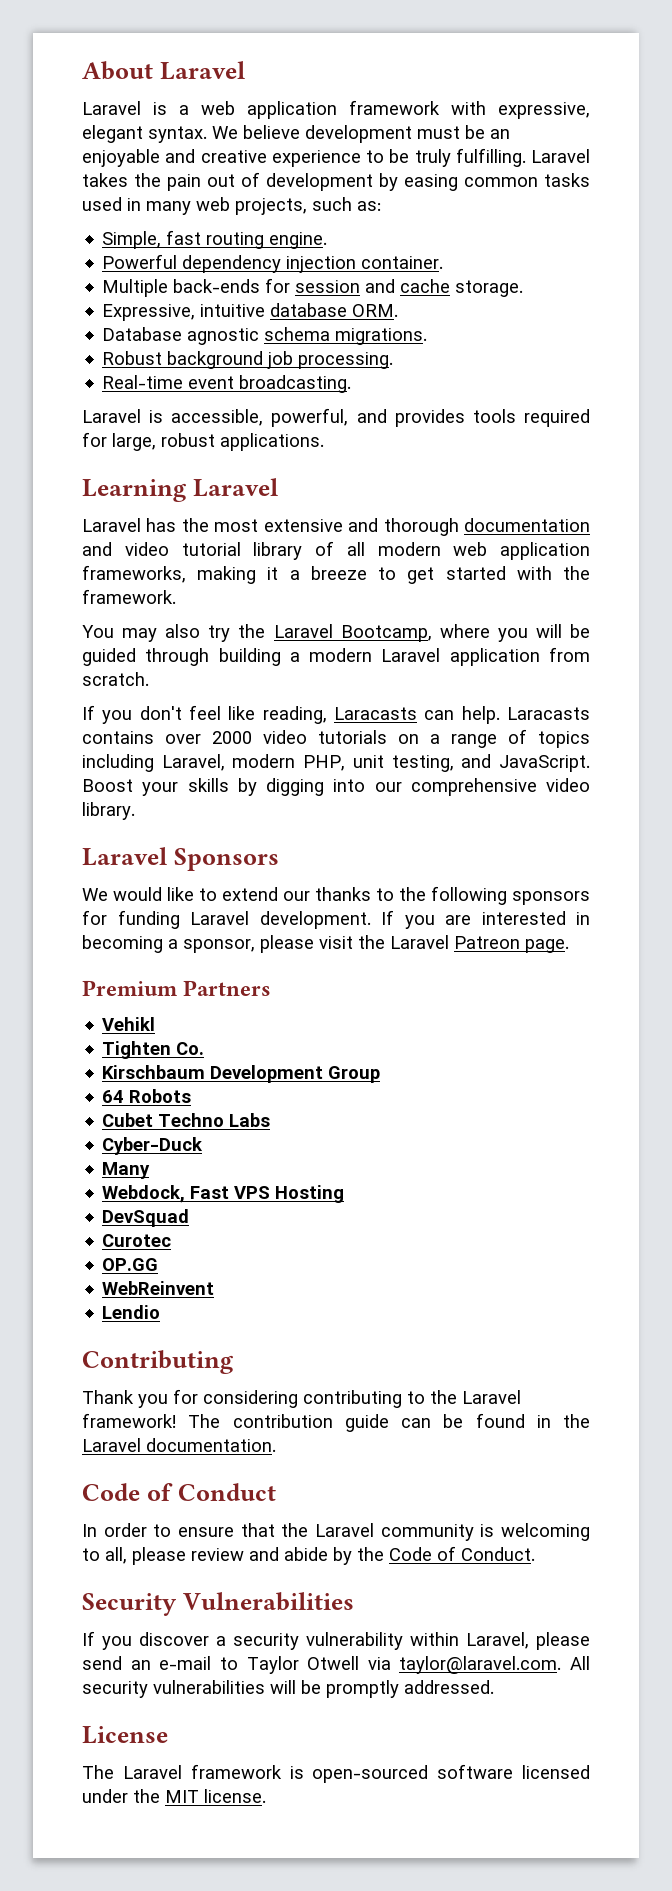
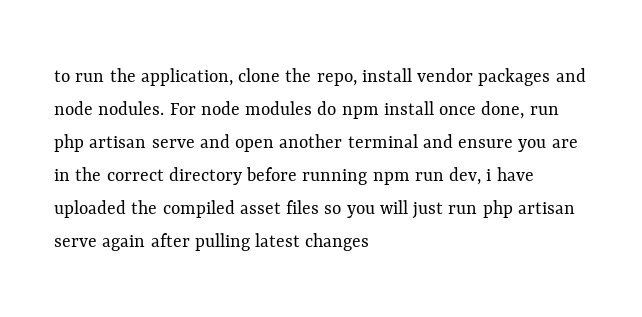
- About Laravel
- Laravel is a web application framework with expressive, elegant syntax. We believe development must be an enjoyable and creative experience to be truly fulfilling. Laravel takes the pain out of development by easing common tasks used in many web projects, such as:
- Simple, fast routing engine.
- Powerful dependency injection container.
- Multiple back-ends for session and cache storage.
- Expressive, intuitive database ORM.
- Database agnostic schema migrations.
- Robust background job processing.
- Real-time event broadcasting.
- Laravel is accessible, powerful, and provides tools required for large, robust applications.
- Learning Laravel
- Laravel has the most extensive and thorough documentation and video tutorial library of all modern web application frameworks, making it a breeze to get started with the framework.
- You may also try the Laravel Bootcamp, where you will be guided through building a modern Laravel application from scratch.
- If you don't feel like reading, Laracasts can help. Laracasts contains over 2000 video tutorials on a range of topics including Laravel, modern PHP, unit testing, and JavaScript. Boost your skills by digging into our comprehensive video library.
- Laravel Sponsors
- We would like to extend our thanks to the following sponsors for funding Laravel development. If you are interested in becoming a sponsor, please visit the Laravel Patreon page.
- Premium Partners
- Vehikl
- Tighten Co.
- Kirschbaum Development Group
- 64 Robots
- Cubet Techno Labs
- Cyber-Duck
- Many
- Webdock, Fast VPS Hosting
- DevSquad
- Curotec
- OP.GG
- WebReinvent
- Lendio
- Contributing
- Thank you for considering contributing to the Laravel framework! The contribution guide can be found in the Laravel documentation.
- Code of Conduct
- In order to ensure that the Laravel community is welcoming to all, please review and abide by the Code of Conduct.
- Security Vulnerabilities
- If you discover a security vulnerability within Laravel, please send an e-mail to Taylor Otwell via taylor@laravel.com. All security vulnerabilities will be promptly addressed.
- License
- The Laravel framework is open-sourced software licensed under the MIT license.
+ to run the application, clone the repo, install vendor packages and node nodules. For node modules do npm install once done, run php artisan serve and open another terminal and ensure you are in the correct directory before running npm run dev, i have uploaded the compiled asset files so you will just run php artisan serve again after pulling latest changes

